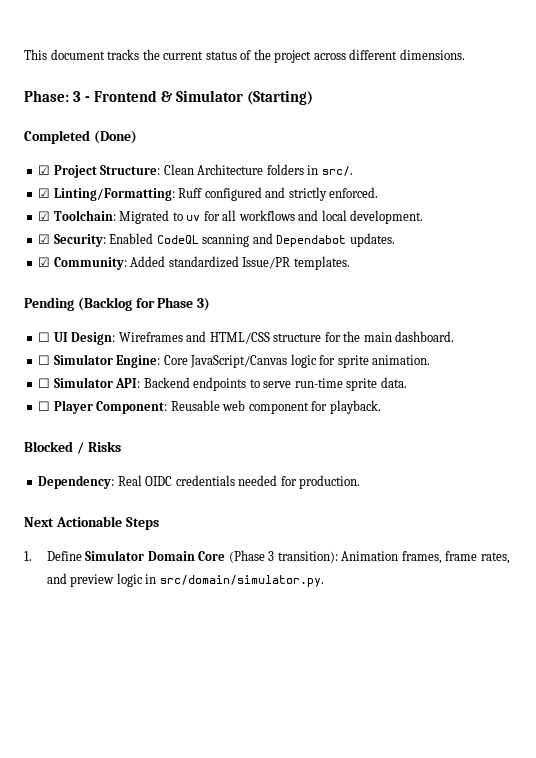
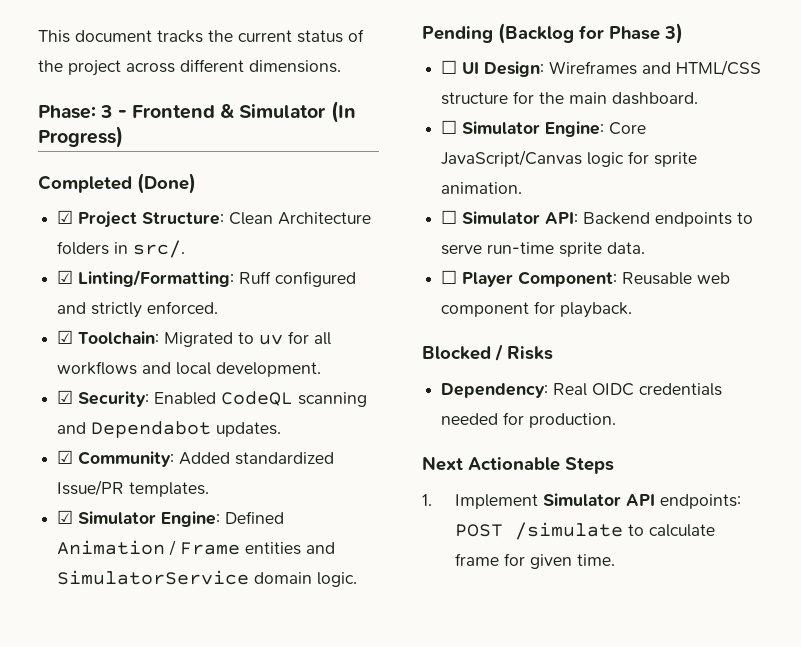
- Phase: 3 - Frontend & Simulator (Starting)
+ Phase: 3 - Frontend & Simulator (In Progress)
+ ☑ Simulator Engine: Defined Animation / Frame entities and SimulatorService domain logic.
- 1. Define Simulator Domain Core (Phase 3 transition): Animation frames, frame rates, and preview logic in src/domain/simulator.py.
+ 1. Implement Simulator API endpoints: POST /simulate to calculate frame for given time.

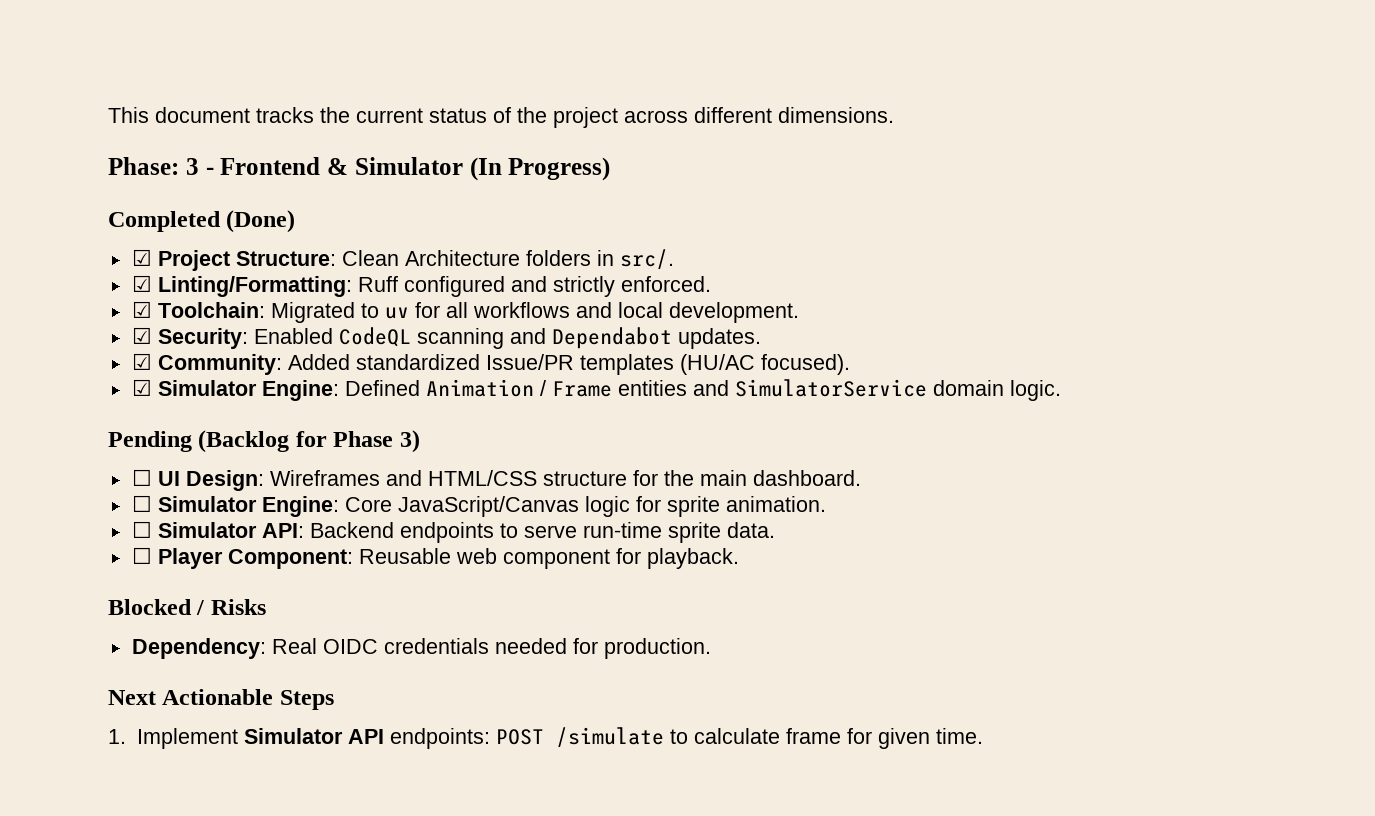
- ☑ Community: Added standardized Issue/PR templates.
+ ☑ Community: Added standardized Issue/PR templates (HU/AC focused).

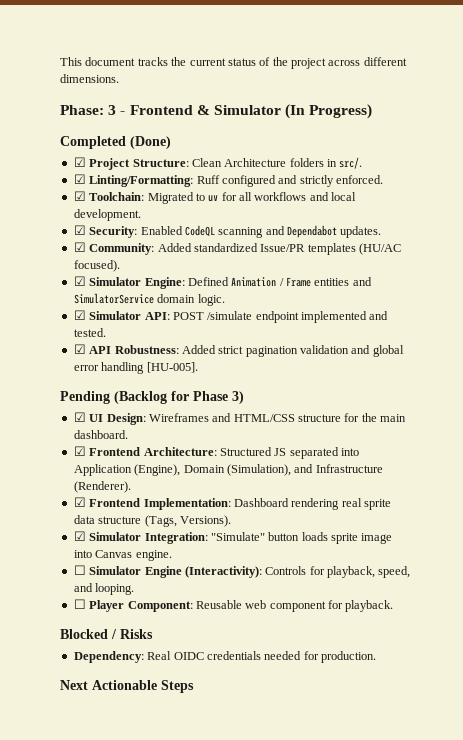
+ ☑ Simulator API: POST /simulate endpoint implemented and tested.
+ ☑ API Robustness: Added strict pagination validation and global error handling [HU-005].
- ☐ UI Design: Wireframes and HTML/CSS structure for the main dashboard.
+ ☑ UI Design: Wireframes and HTML/CSS structure for the main dashboard.
- ☐ Simulator Engine: Core JavaScript/Canvas logic for sprite animation.
- ☐ Simulator API: Backend endpoints to serve run-time sprite data.
+ ☑ Frontend Architecture: Structured JS separated into Application (Engine), Domain (Simulation), and Infrastructure (Renderer).
+ ☑ Frontend Implementation: Dashboard rendering real sprite data structure (Tags, Versions).
+ ☑ Simulator Integration: "Simulate" button loads sprite image into Canvas engine.
+ ☐ Simulator Engine (Interactivity): Controls for playback, speed, and looping.
- 1. Implement Simulator API endpoints: POST /simulate to calculate frame for given time.

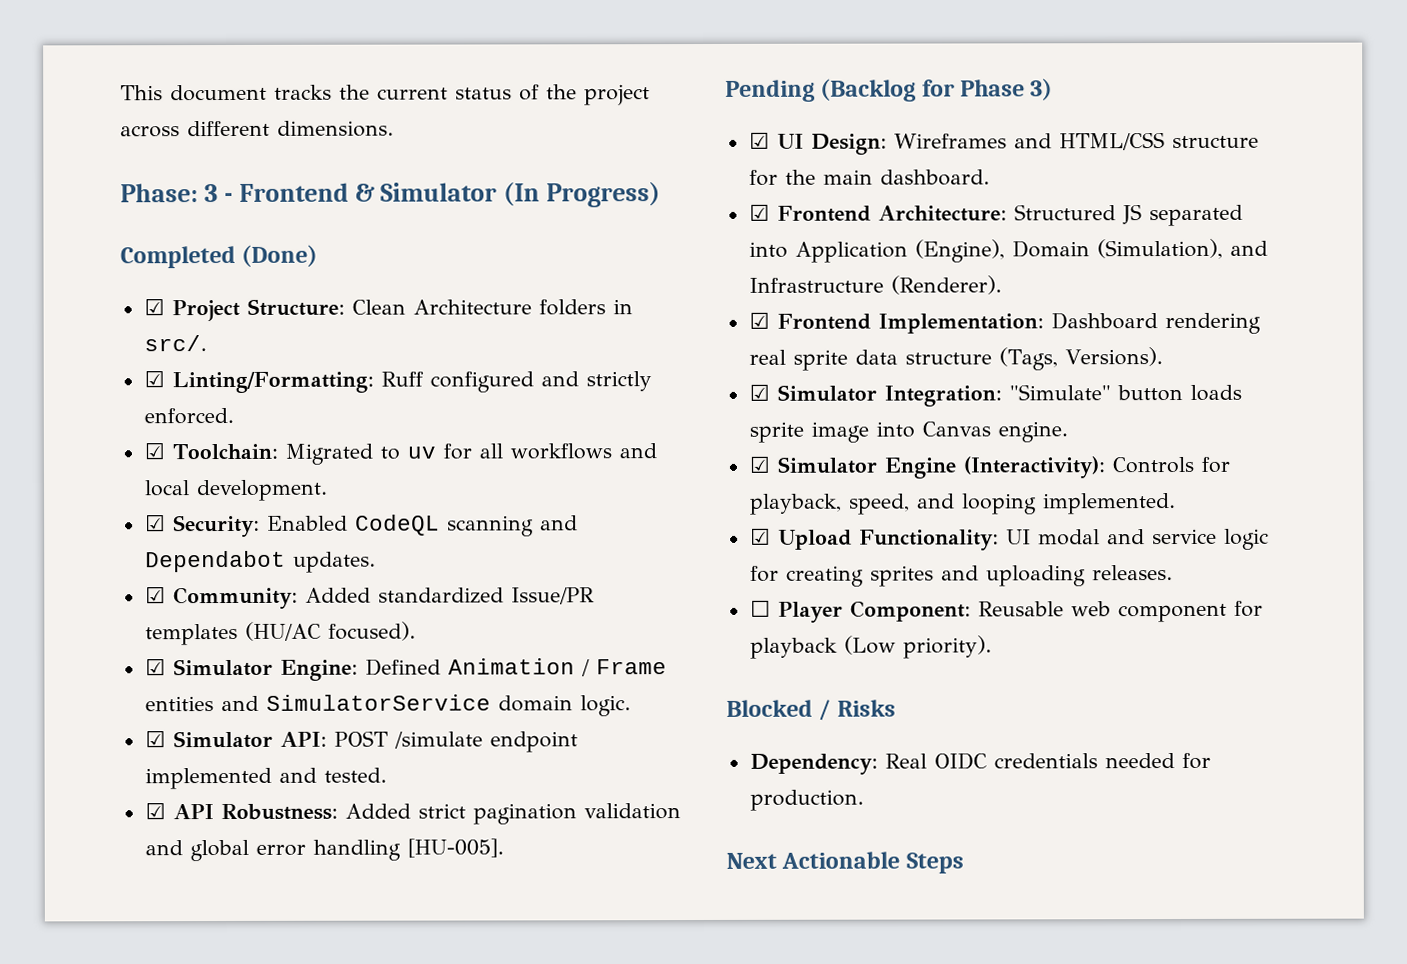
- ☐ Simulator Engine (Interactivity): Controls for playback, speed, and looping.
+ ☑ Simulator Engine (Interactivity): Controls for playback, speed, and looping implemented.
+ ☑ Upload Functionality: UI modal and service logic for creating sprites and uploading releases.
- ☐ Player Component: Reusable web component for playback.
+ ☐ Player Component: Reusable web component for playback (Low priority).

